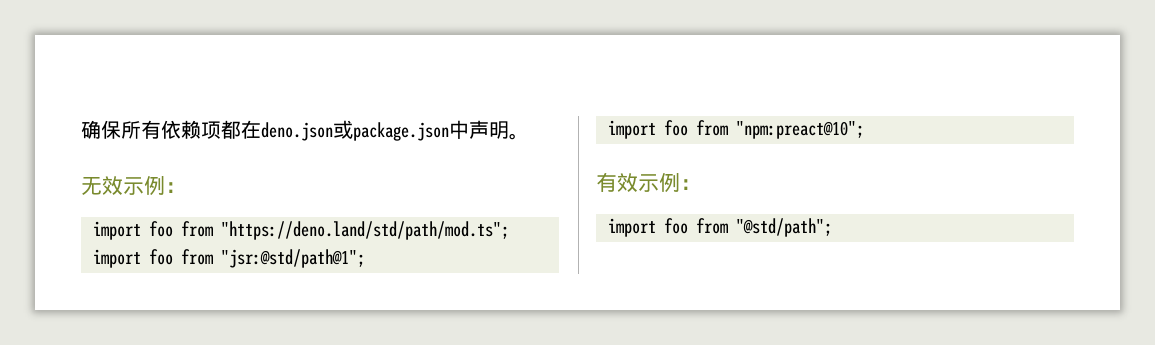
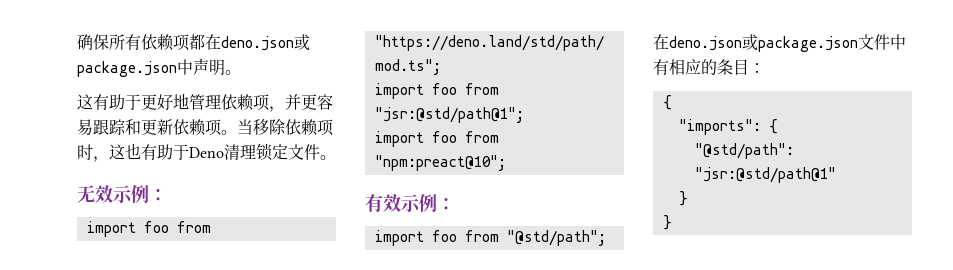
+ 这有助于更好地管理依赖项，并更容易跟踪和更新依赖项。当移除依赖项时，这也有助于Deno清理锁定文件。
+ 在deno.json或package.json文件中有相应的条目：
+ {
+ "imports": {
+ "@std/path": "jsr:@std/path@1"
+ }
+ }

